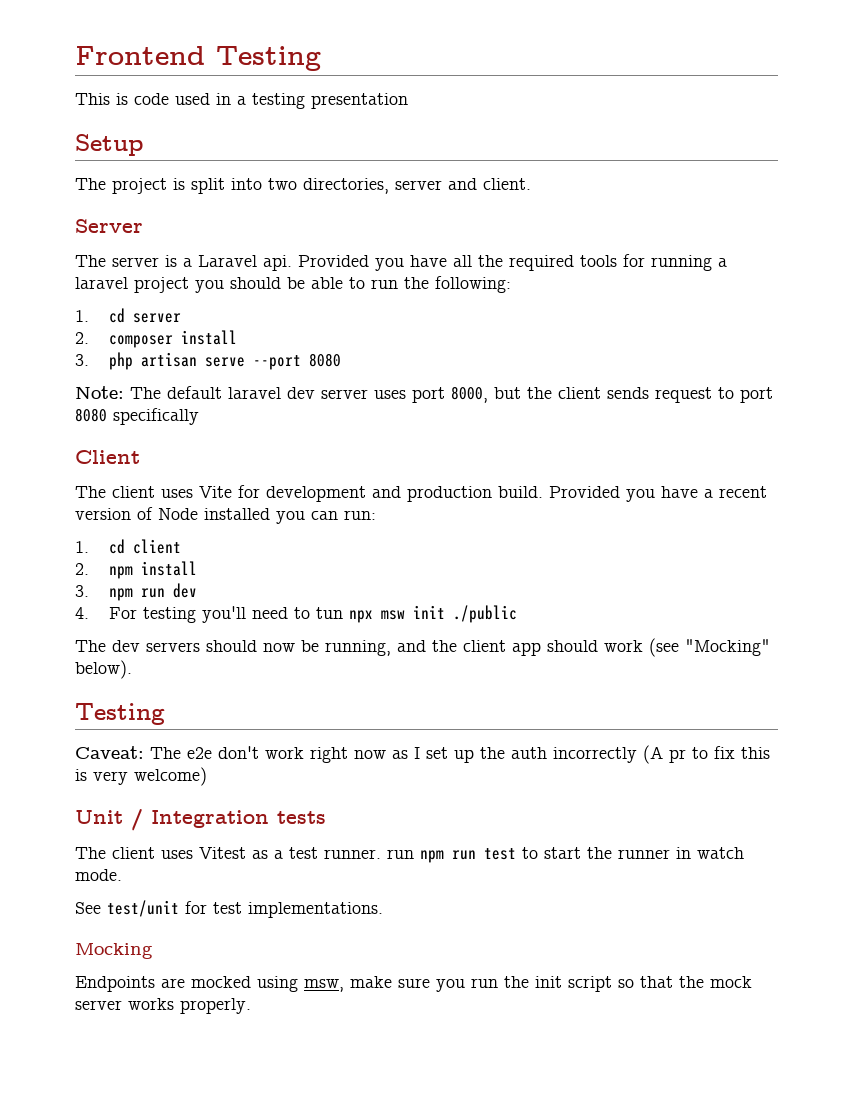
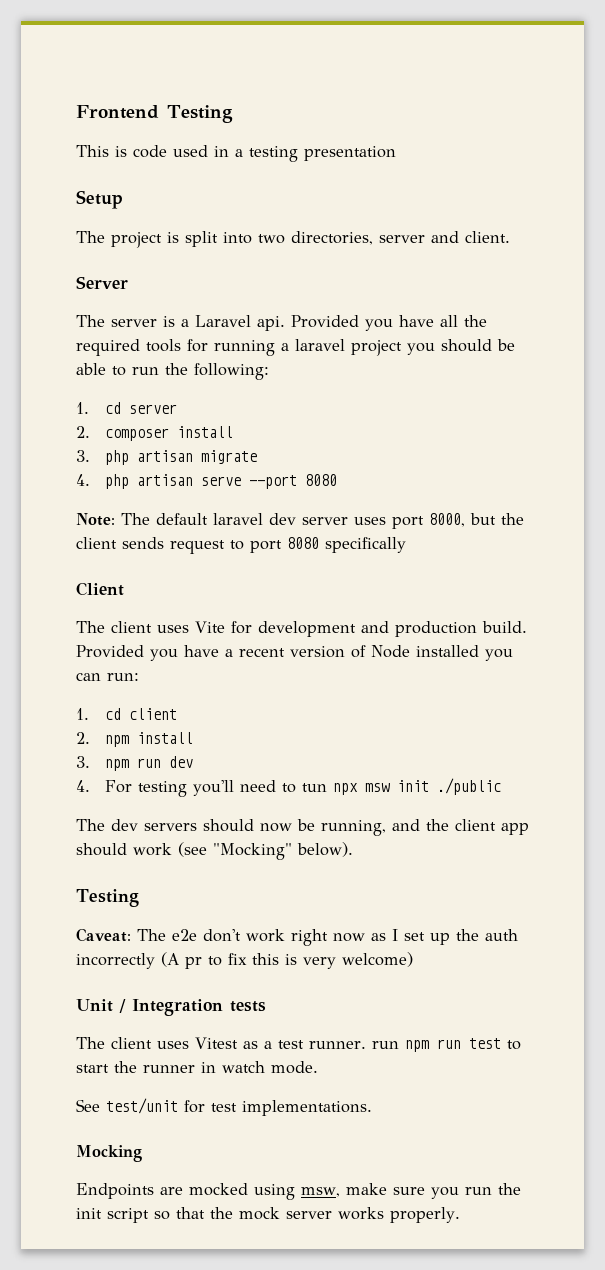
- 3. php artisan serve --port 8080
+ 3. php artisan migrate
+ 4. php artisan serve --port 8080

